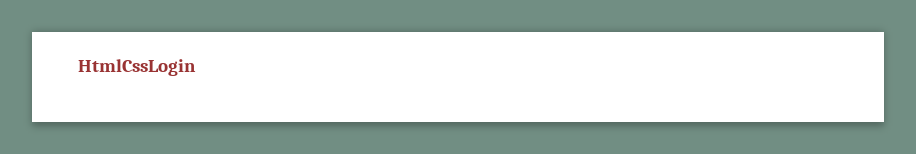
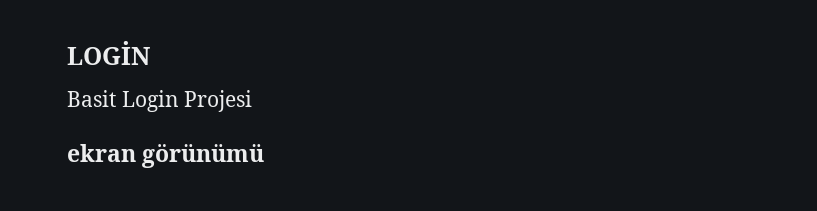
- HtmlCssLogin
+ LOGİN
+ Basit Login Projesi
+ ekran görünümü

